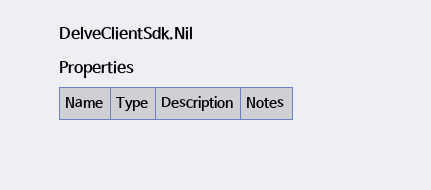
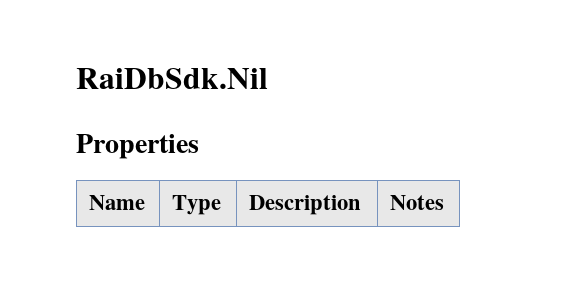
- DelveClientSdk.Nil
+ RaiDbSdk.Nil

